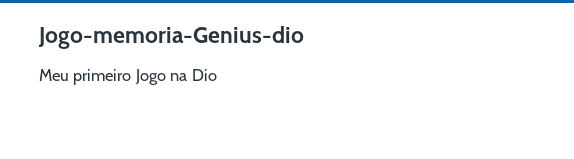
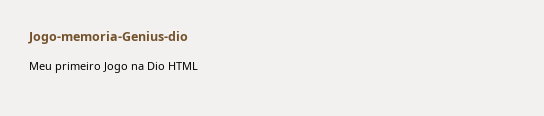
- Meu primeiro Jogo na Dio
+ Meu primeiro Jogo na Dio HTML

